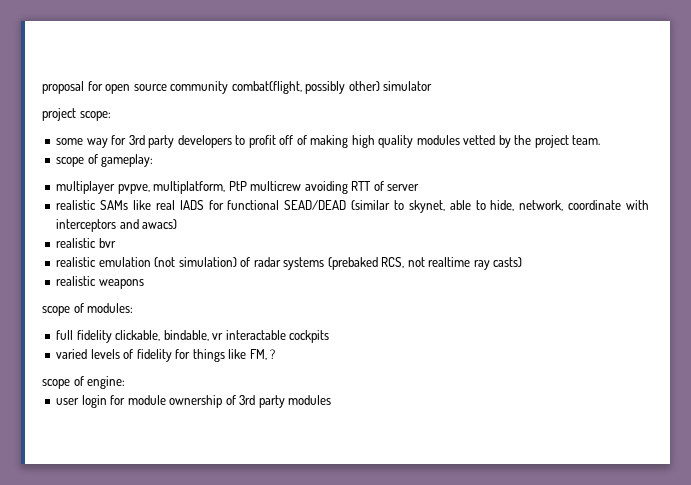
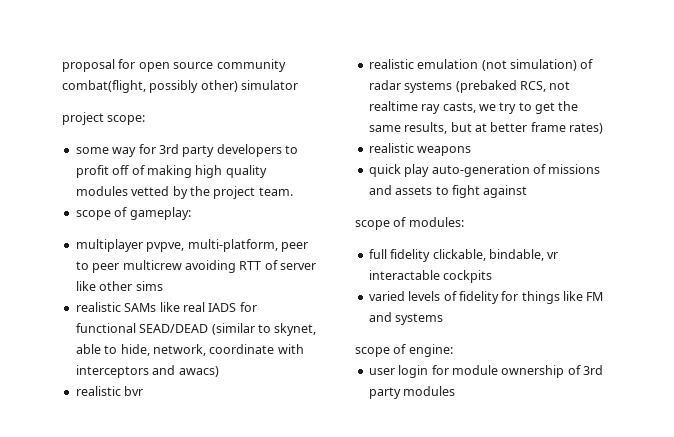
- multiplayer pvpve, multiplatform, PtP multicrew avoiding RTT of server
+ multiplayer pvpve, multi-platform, peer to peer multicrew avoiding RTT of server like other sims
- realistic emulation (not simulation) of radar systems (prebaked RCS, not realtime ray casts)
+ realistic emulation (not simulation) of radar systems (prebaked RCS, not realtime ray casts, we try to get the same results, but at better frame rates)
  realistic weapons
+ quick play auto-generation of missions and assets to fight against
- varied levels of fidelity for things like FM, ?
+ varied levels of fidelity for things like FM and systems

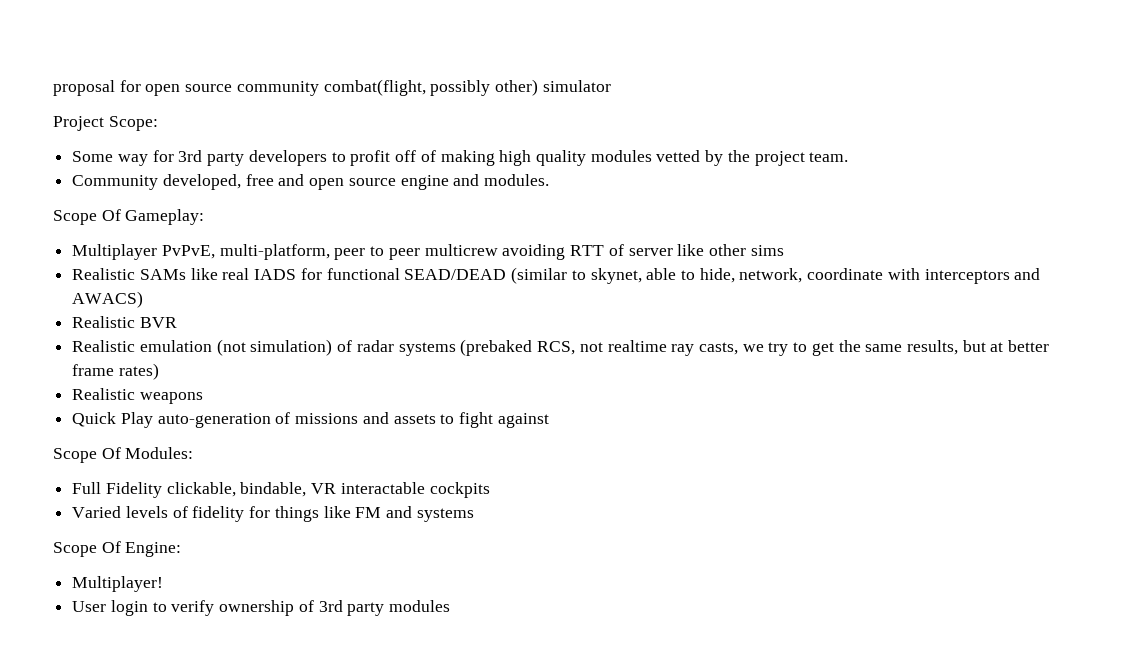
- project scope:
- some way for 3rd party developers to profit off of making high quality modules vetted by the project team.
+ Project Scope:
+ Some way for 3rd party developers to profit off of making high quality modules vetted by the project team.
- scope of gameplay:
- multiplayer pvpve, multi-platform, peer to peer multicrew avoiding RTT of server like other sims
+ Community developed, free and open source engine and modules.
+ Scope Of Gameplay:
+ Multiplayer PvPvE, multi-platform, peer to peer multicrew avoiding RTT of server like other sims
- realistic SAMs like real IADS for functional SEAD/DEAD (similar to skynet, able to hide, network, coordinate with interceptors and awacs)
- realistic bvr
- realistic emulation (not simulation) of radar systems (prebaked RCS, not realtime ray casts, we try to get the same results, but at better frame rates)
+ Realistic SAMs like real IADS for functional SEAD/DEAD (similar to skynet, able to hide, network, coordinate with interceptors and AWACS)
+ Realistic BVR
+ Realistic emulation (not simulation) of radar systems (prebaked RCS, not realtime ray casts, we try to get the same results, but at better frame rates)
- realistic weapons
+ Realistic weapons
- quick play auto-generation of missions and assets to fight against
+ Quick Play auto-generation of missions and assets to fight against
- scope of modules:
- full fidelity clickable, bindable, vr interactable cockpits
+ Scope Of Modules:
+ Full Fidelity clickable, bindable, VR interactable cockpits
- varied levels of fidelity for things like FM and systems
+ Varied levels of fidelity for things like FM and systems
- scope of engine:
- user login for module ownership of 3rd party modules
+ Scope Of Engine:
+ Multiplayer!
+ User login to verify ownership of 3rd party modules

